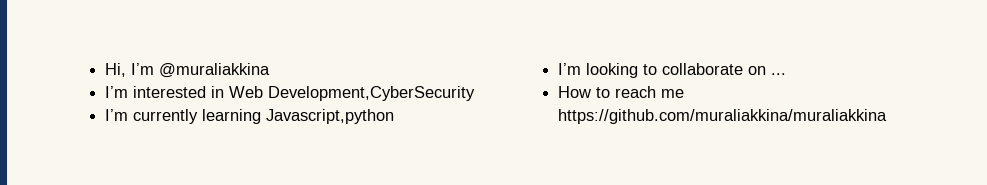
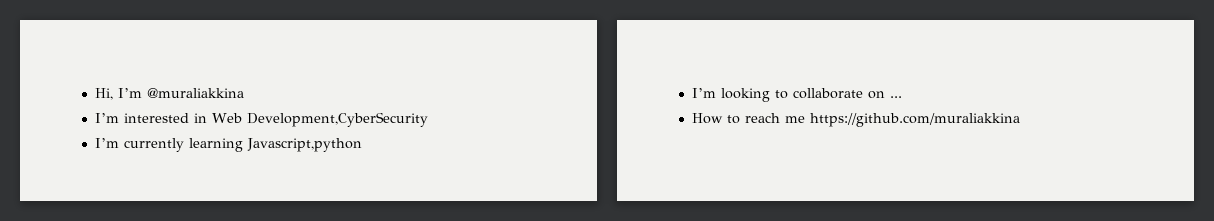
- How to reach me https://github.com/muraliakkina/muraliakkina
+ How to reach me https://github.com/muraliakkina

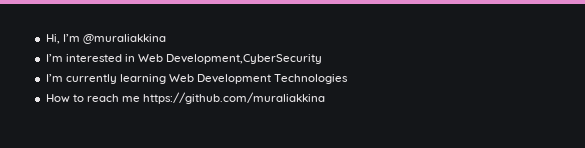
- I’m currently learning Javascript,python
- I’m looking to collaborate on ...
+ I’m currently learning Web Development Technologies

